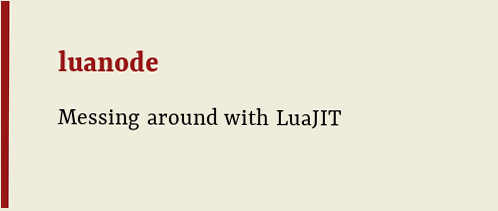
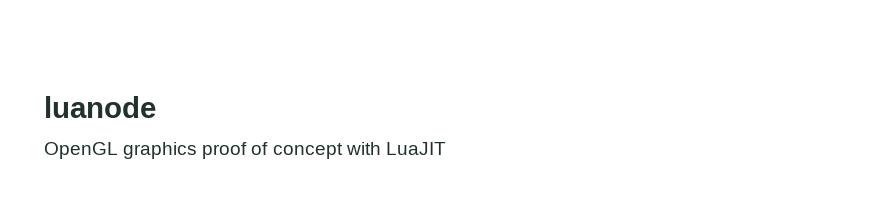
- Messing around with LuaJIT
+ OpenGL graphics proof of concept with LuaJIT

